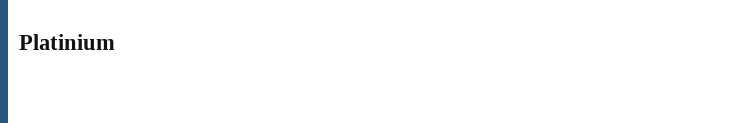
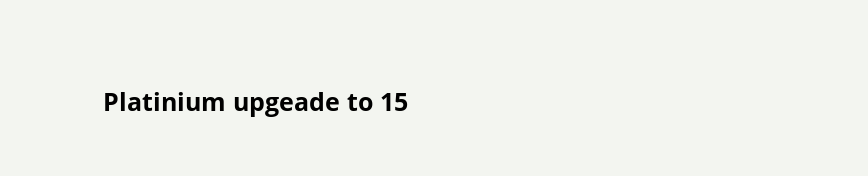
- Platinium
+ Platinium upgeade to 15

